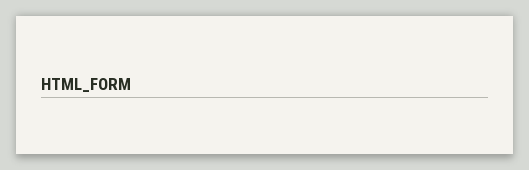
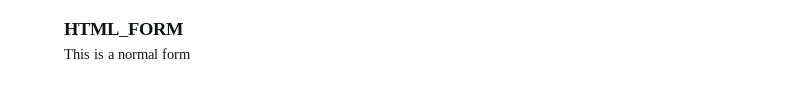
+ This is a normal form

